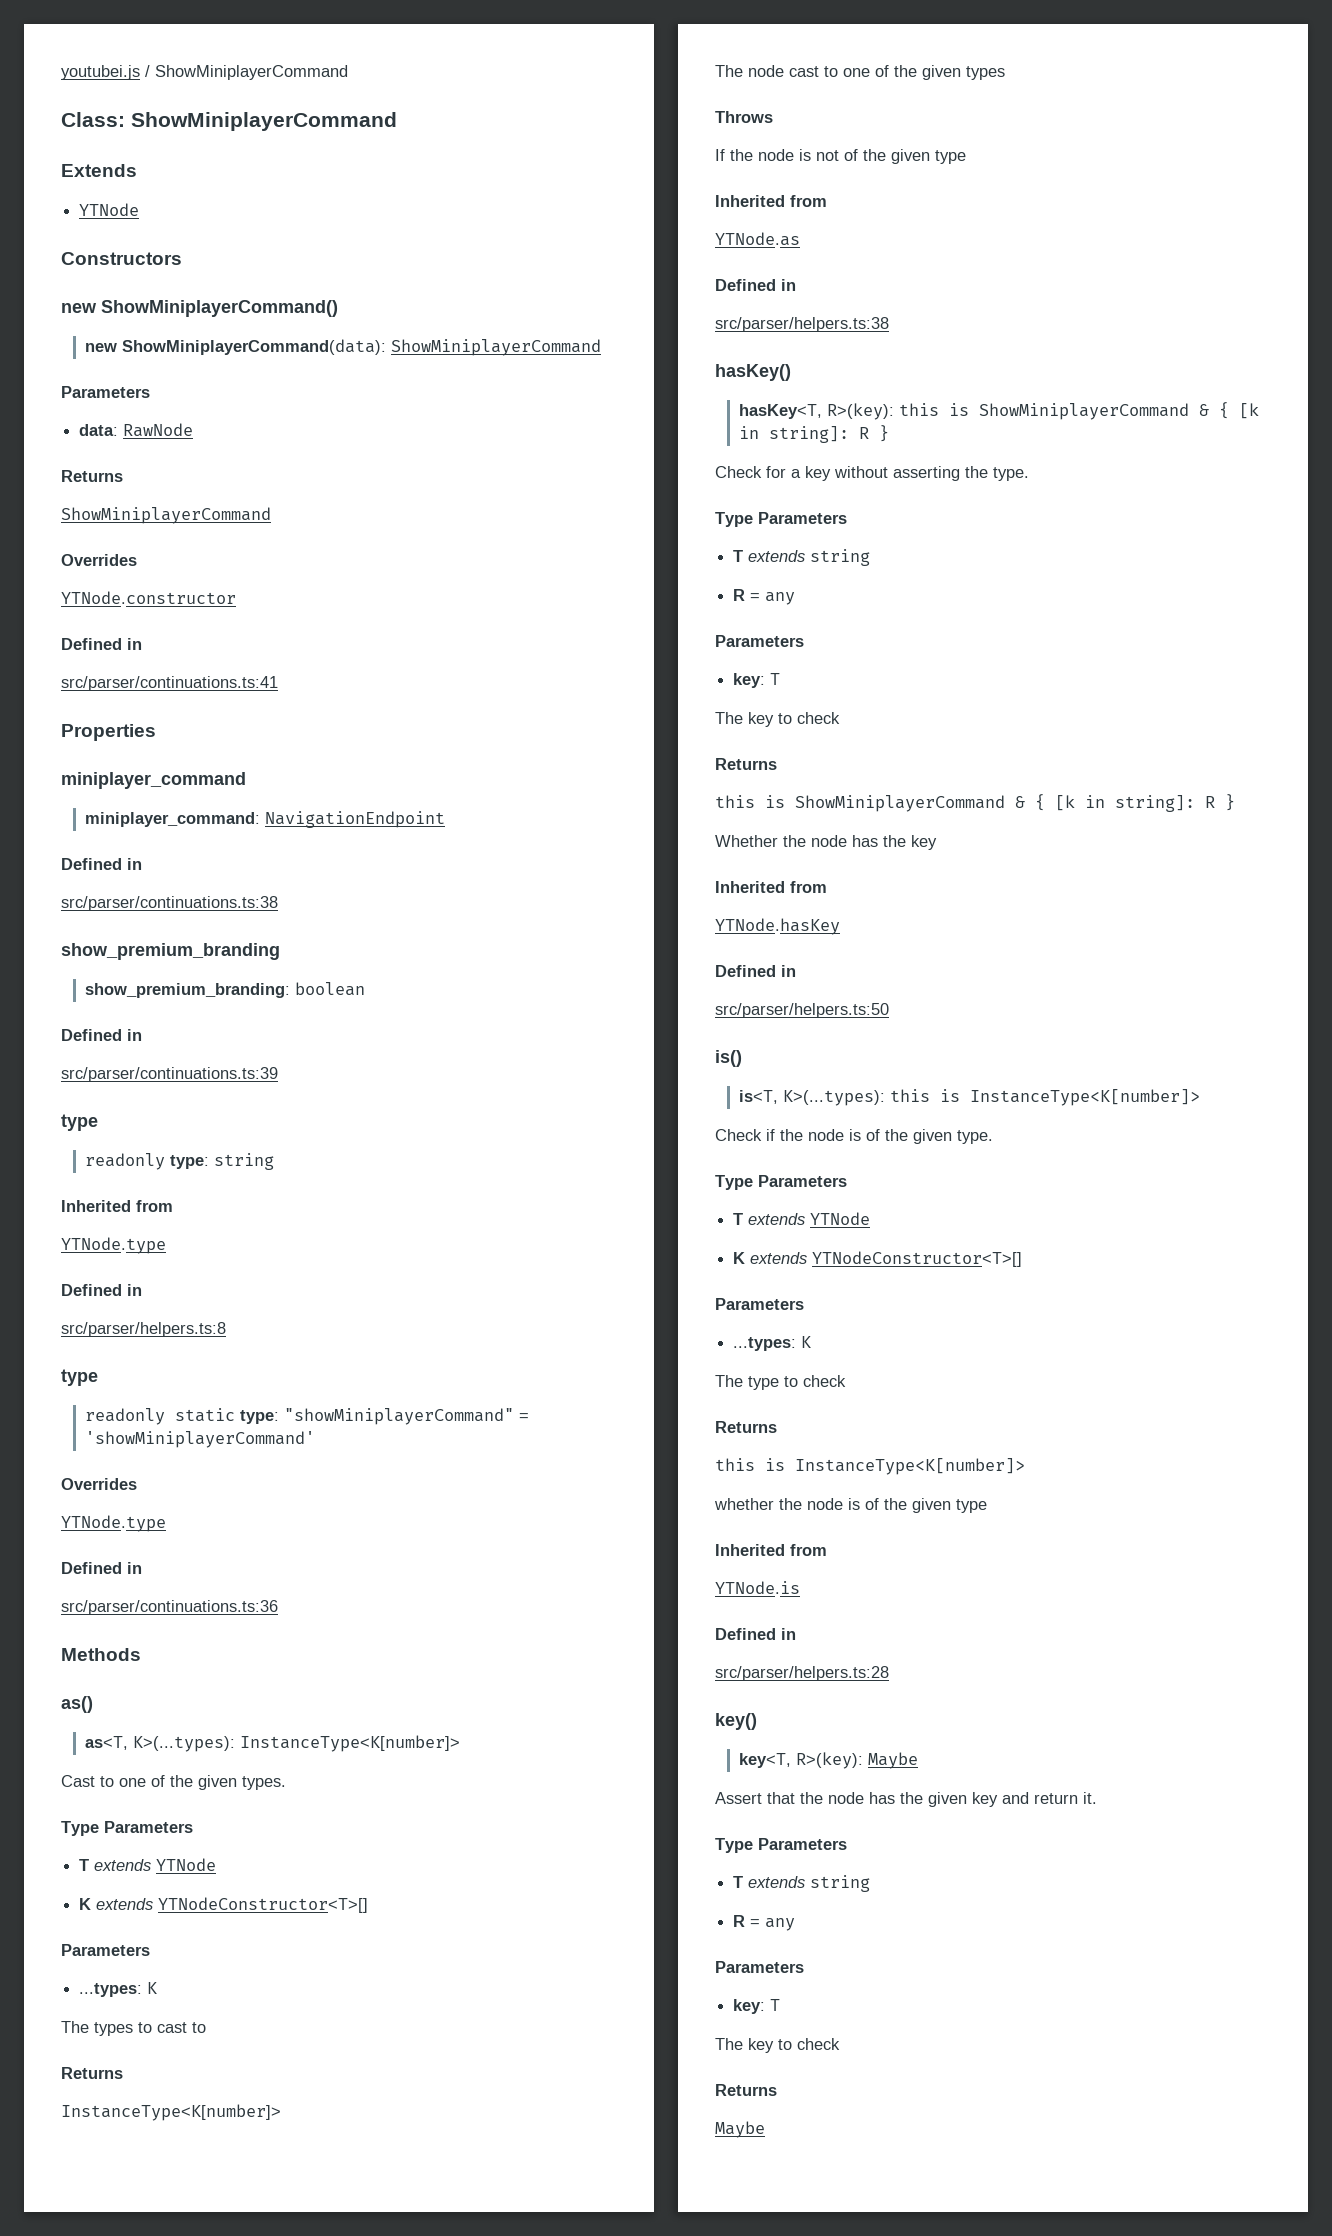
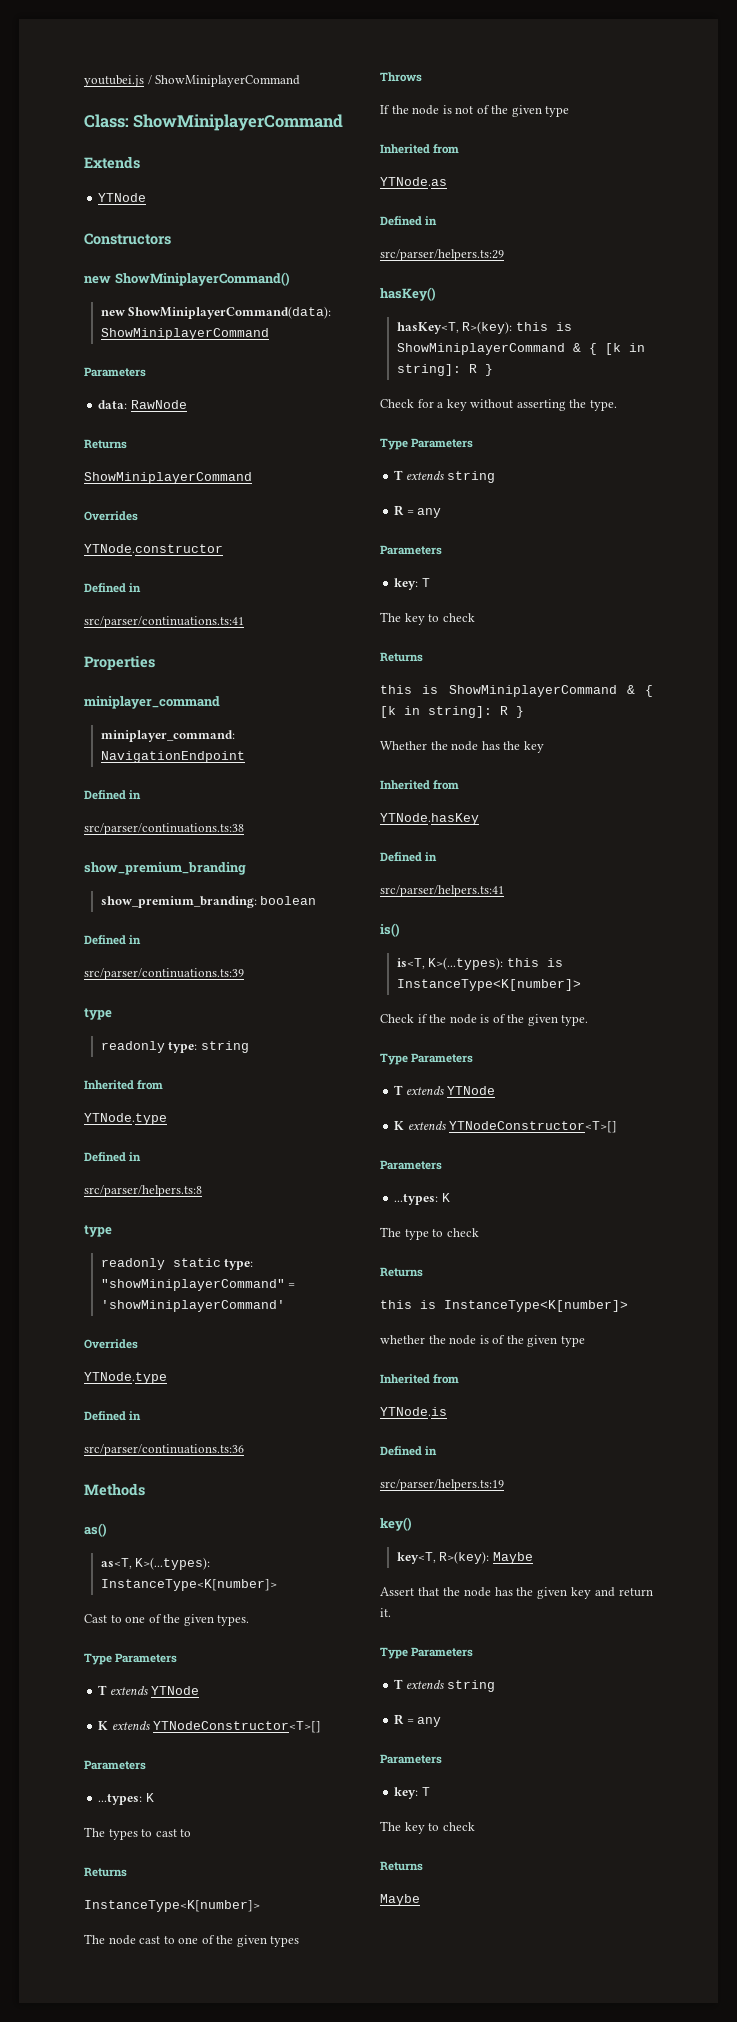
- src/parser/helpers.ts:38
+ src/parser/helpers.ts:29
- src/parser/helpers.ts:50
+ src/parser/helpers.ts:41
- src/parser/helpers.ts:28
+ src/parser/helpers.ts:19

